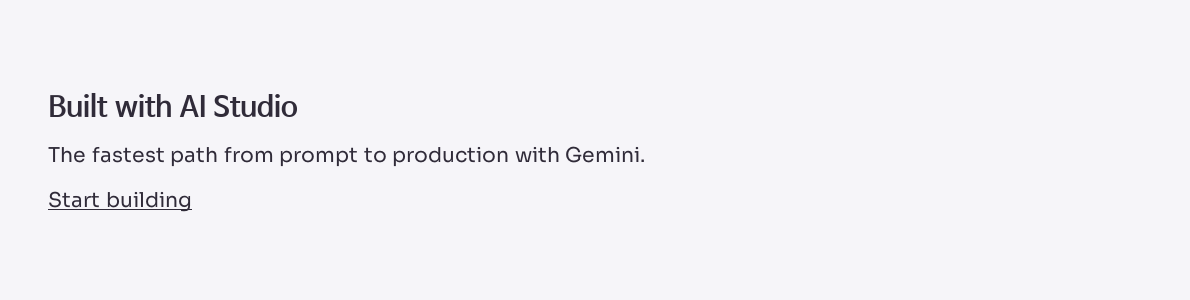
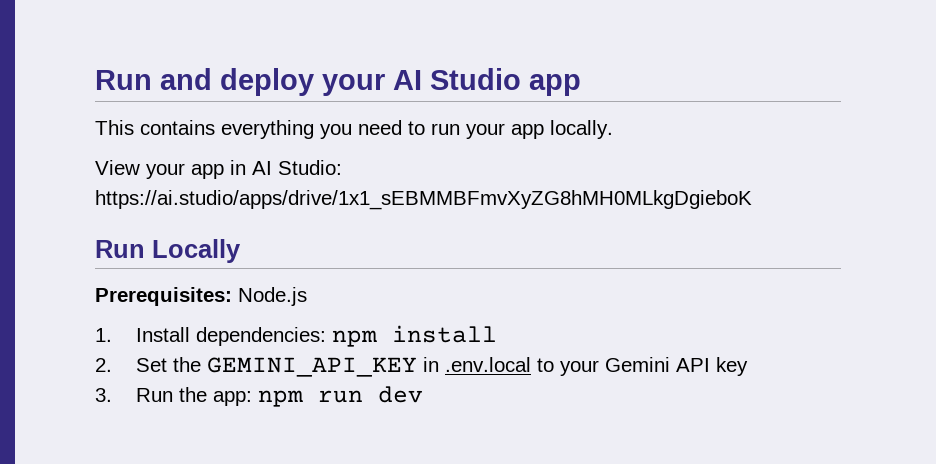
- Built with AI Studio
- The fastest path from prompt to production with Gemini.
- Start building
+ Run and deploy your AI Studio app
+ This contains everything you need to run your app locally.
+ View your app in AI Studio: https://ai.studio/apps/drive/1x1_sEBMMBFmvXyZG8hMH0MLkgDgieboK
+ Run Locally
+ Prerequisites: Node.js
+ 1. Install dependencies: npm install
+ 2. Set the GEMINI_API_KEY in .env.local to your Gemini API key
+ 3. Run the app: npm run dev

